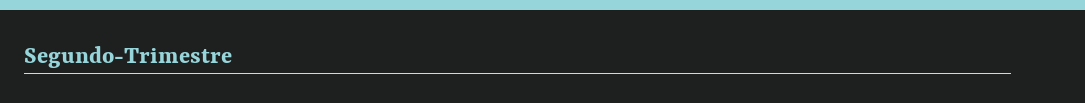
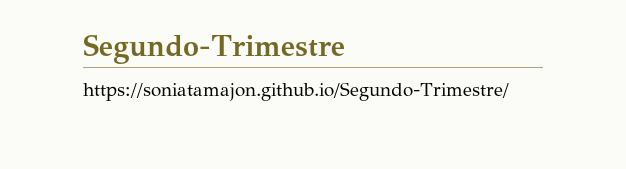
+ https://soniatamajon.github.io/Segundo-Trimestre/

